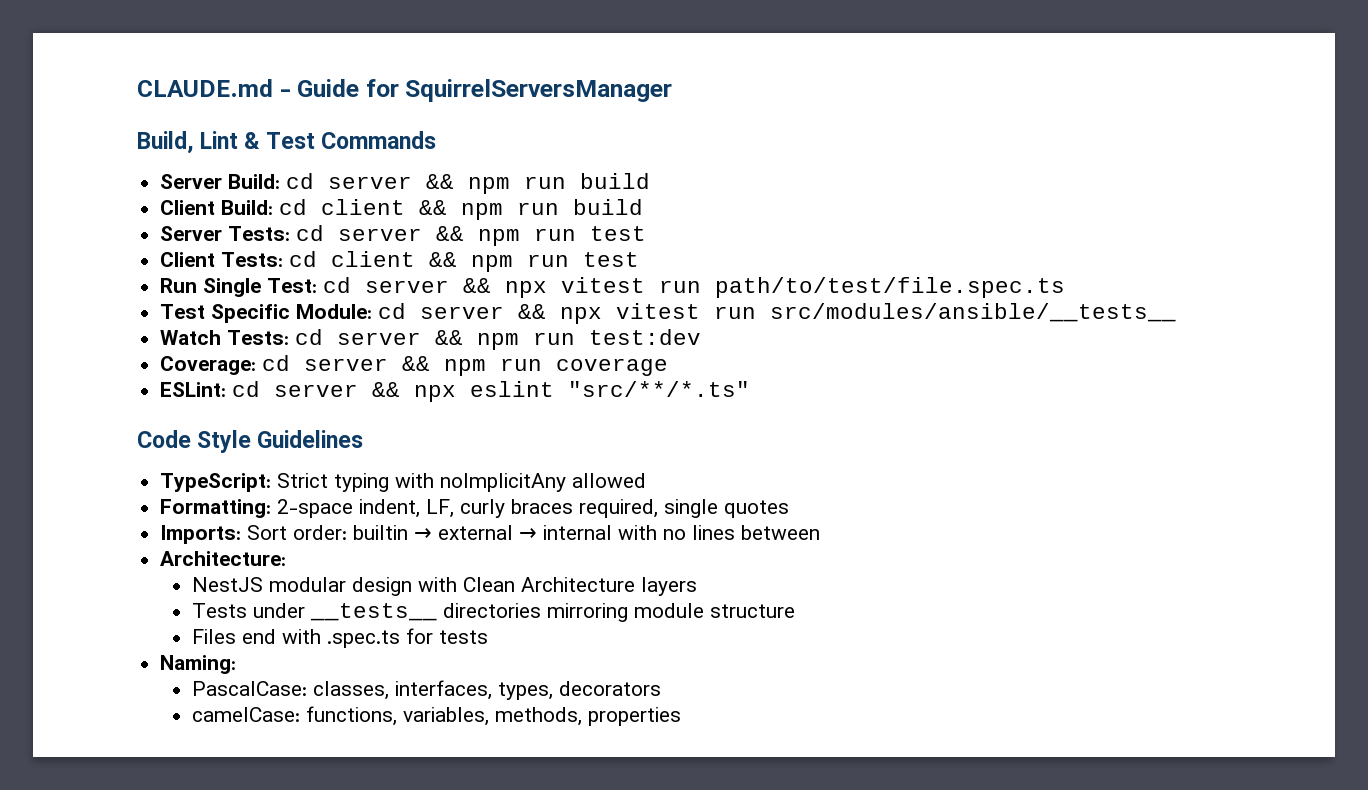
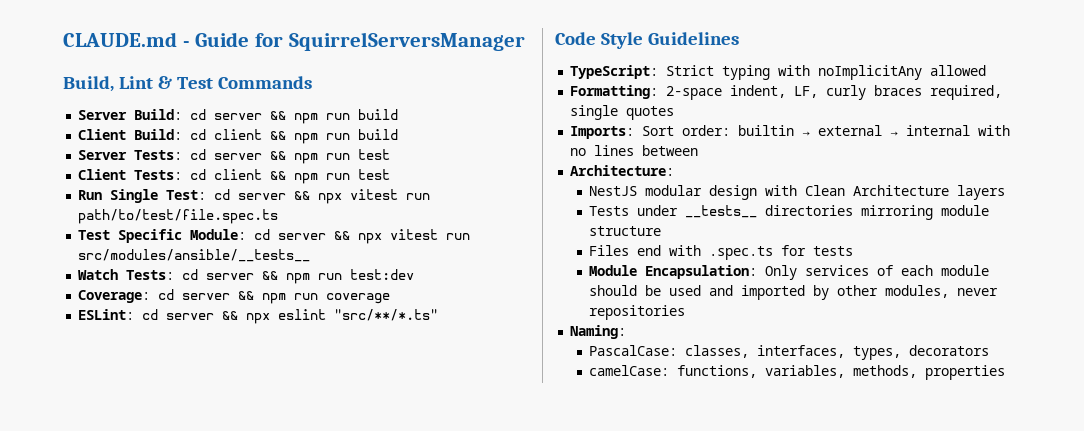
+ Module Encapsulation: Only services of each module should be used and imported by other modules, never repositories

